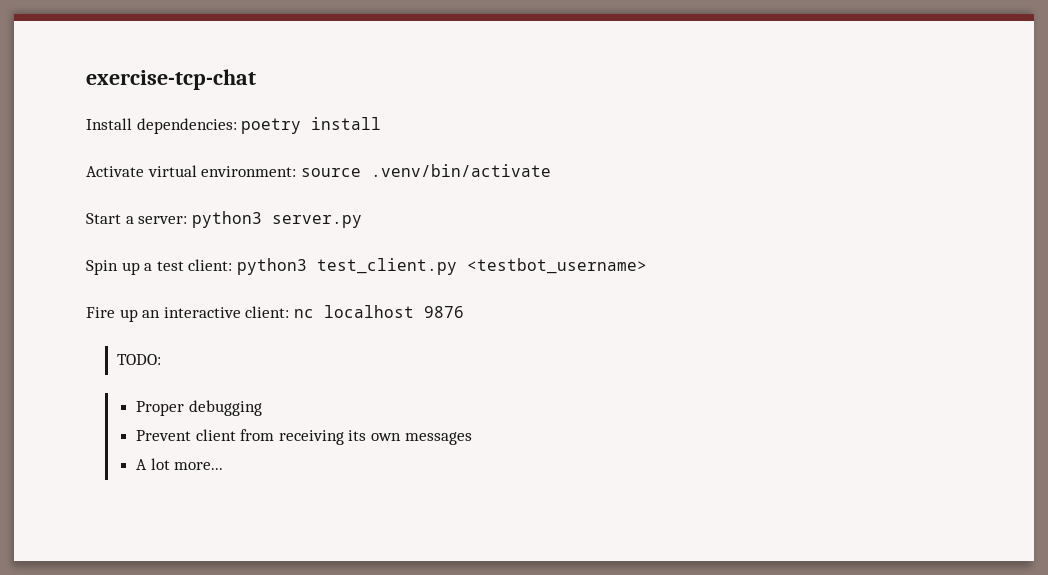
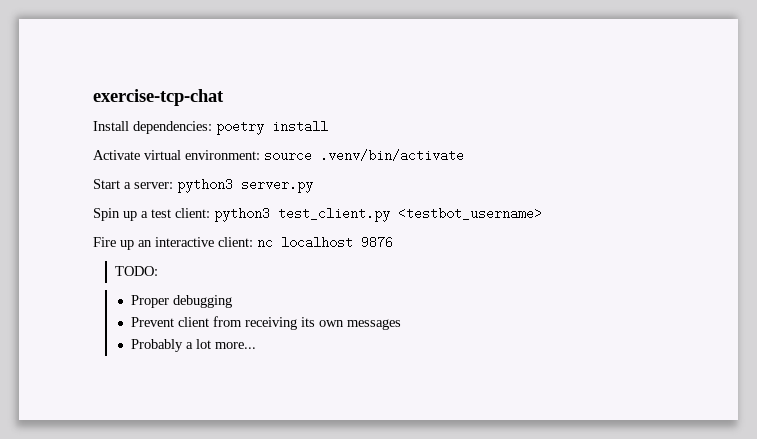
- A lot more...
+ Probably a lot more...

